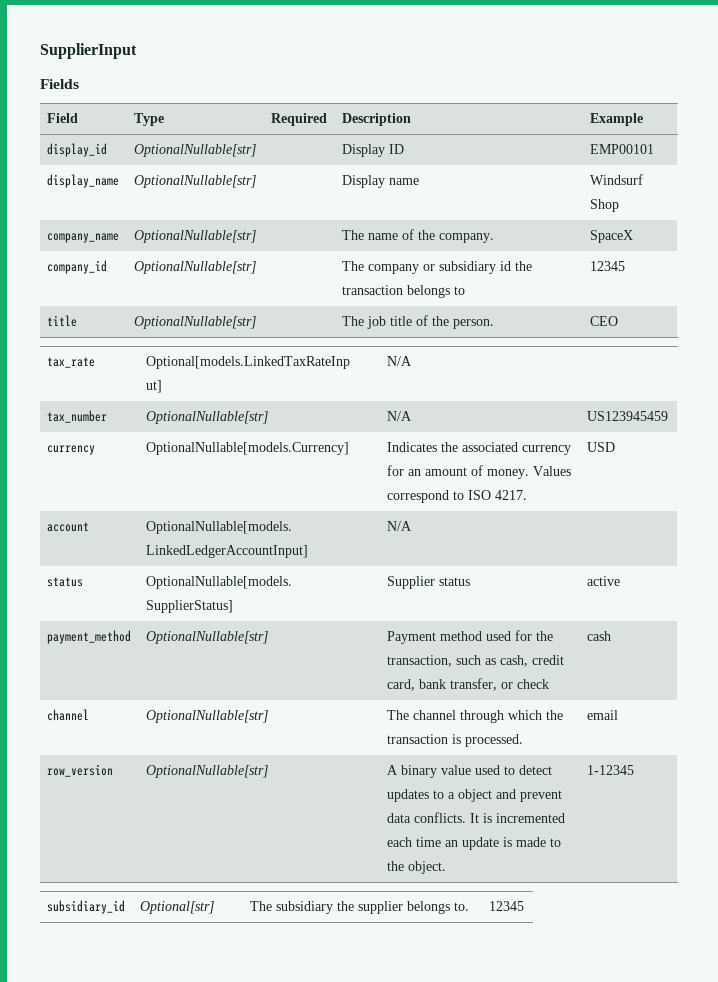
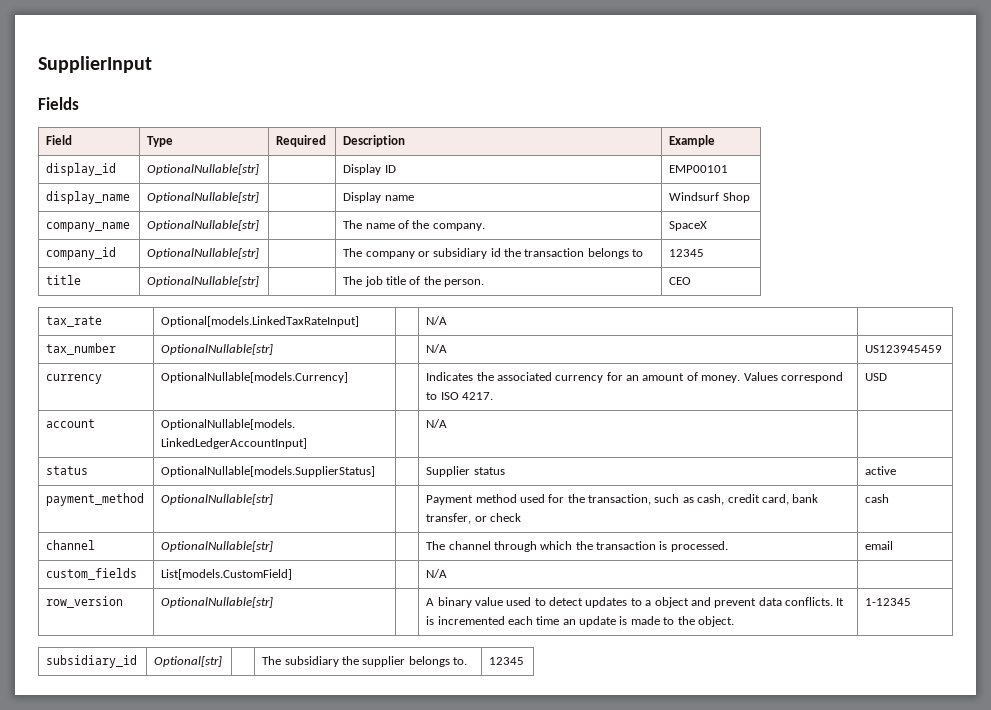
+ custom_fields | List[models.CustomField] | | N/A |

